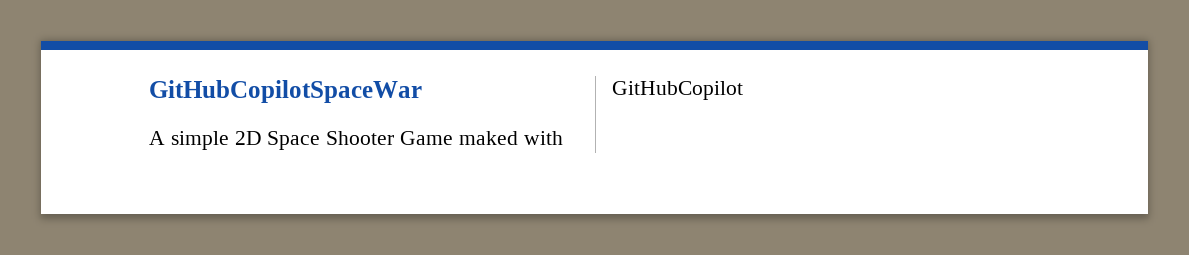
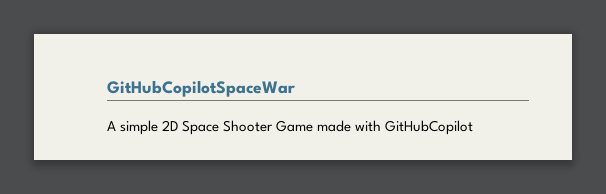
- A simple 2D Space Shooter Game maked with GitHubCopilot
+ A simple 2D Space Shooter Game made with GitHubCopilot

